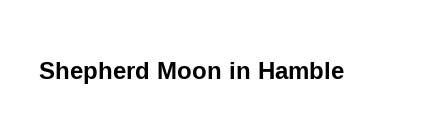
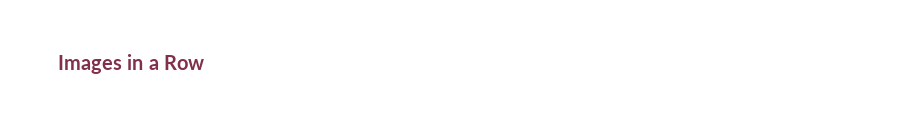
- Shepherd Moon in Hamble
+ Images in a Row

